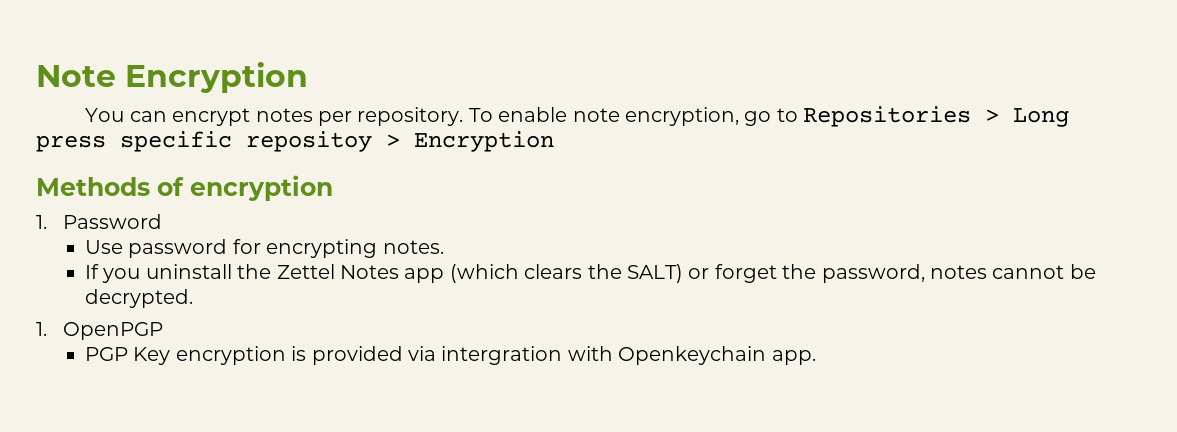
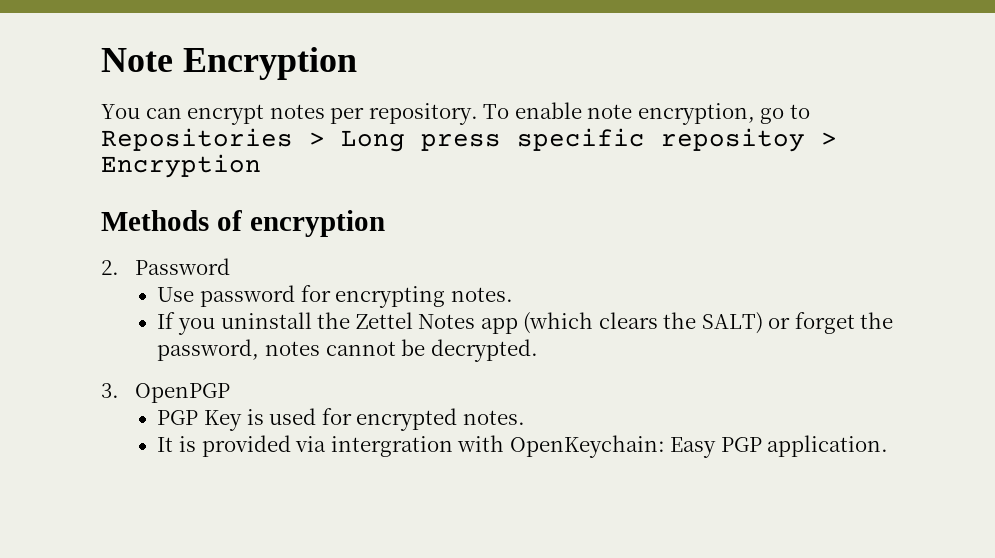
- 1. Password
+ 2. Password
- 1. OpenPGP
+ 3. OpenPGP
- PGP Key encryption is provided via intergration with Openkeychain app.
+ PGP Key is used for encrypted notes.
+ It is provided via intergration with OpenKeychain: Easy PGP application.

